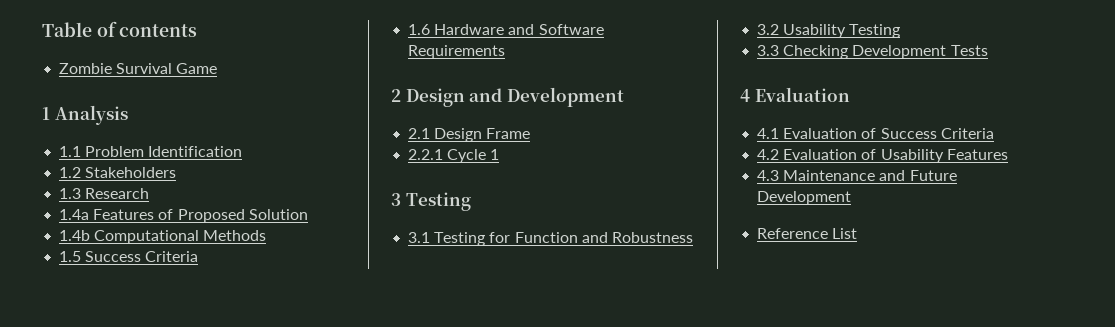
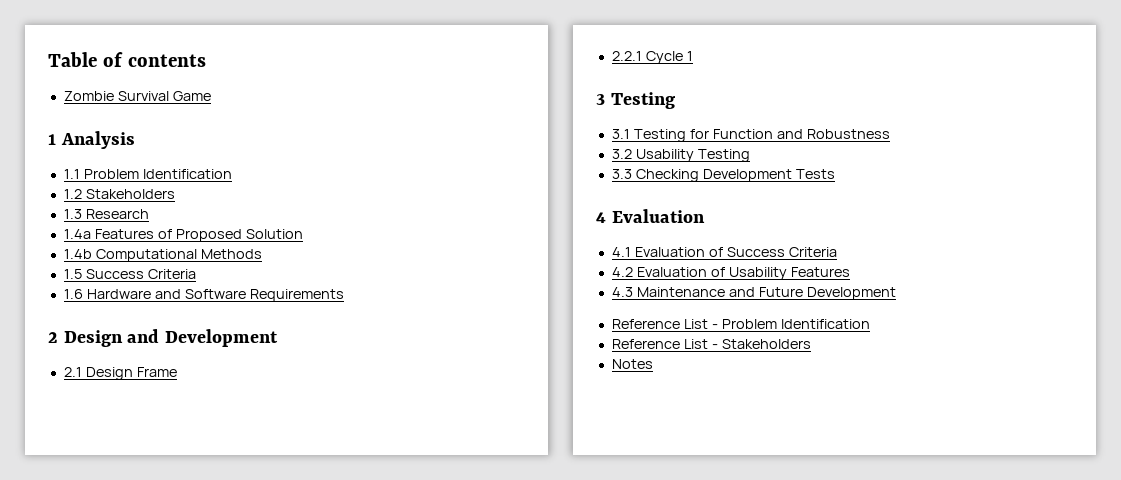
- Reference List
+ Reference List - Problem Identification
+ Reference List - Stakeholders
+ Notes

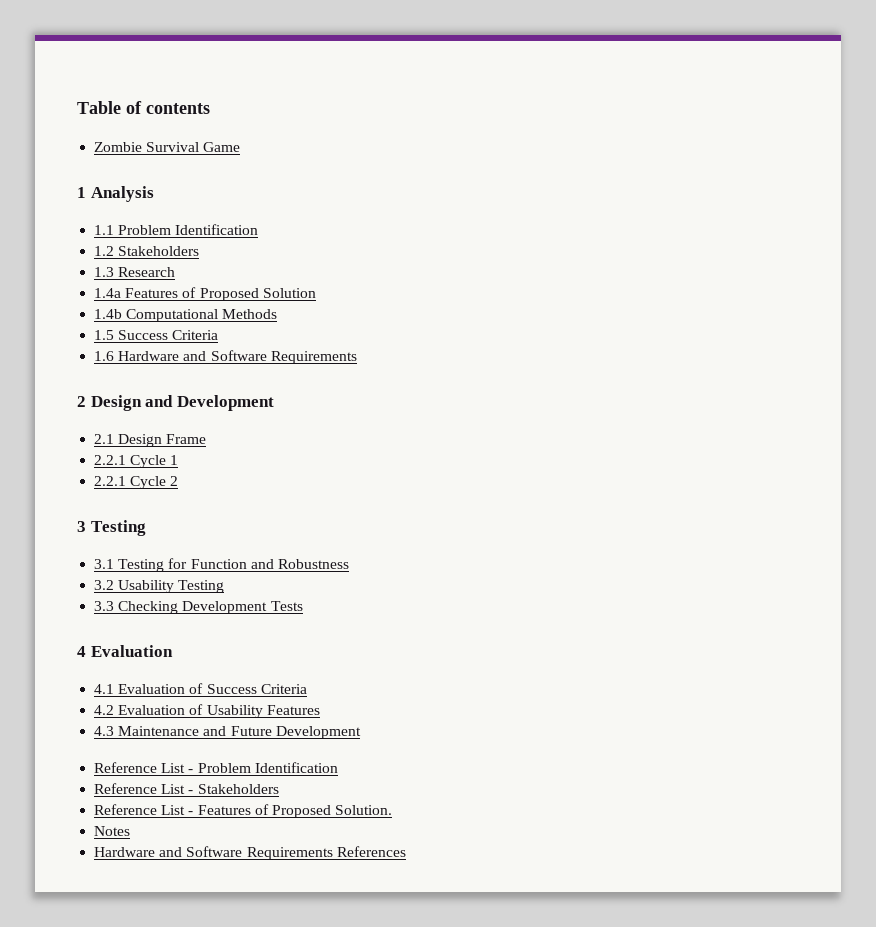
+ 2.2.1 Cycle 2
+ Reference List - Features of Proposed Solution.
  Notes
+ Hardware and Software Requirements References

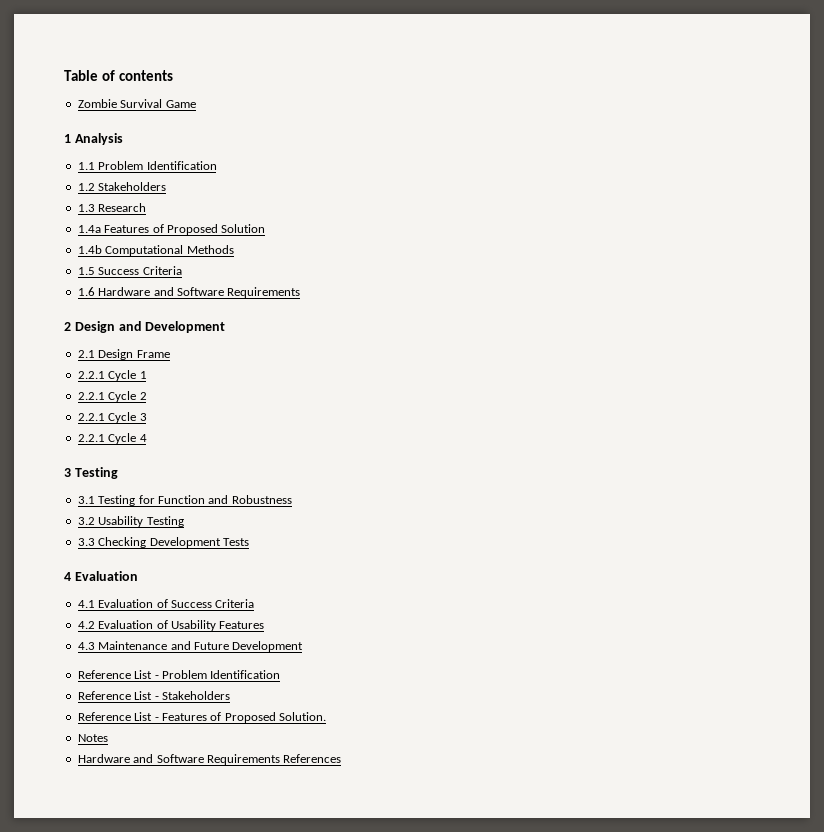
+ 2.2.1 Cycle 3
+ 2.2.1 Cycle 4

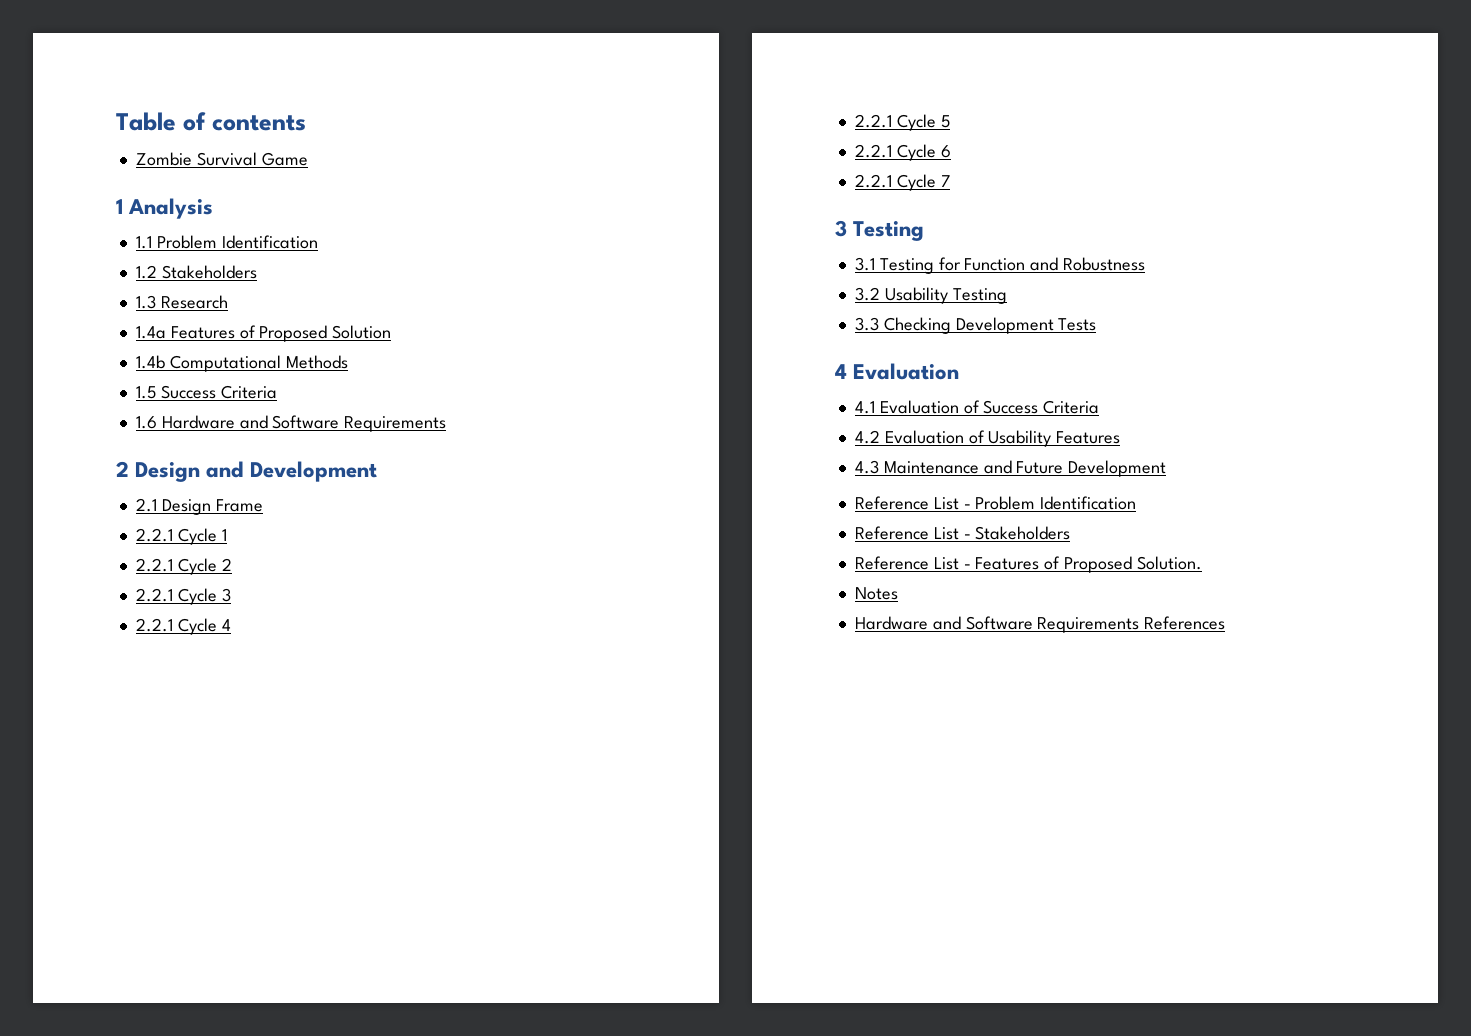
+ 2.2.1 Cycle 5
+ 2.2.1 Cycle 6
+ 2.2.1 Cycle 7

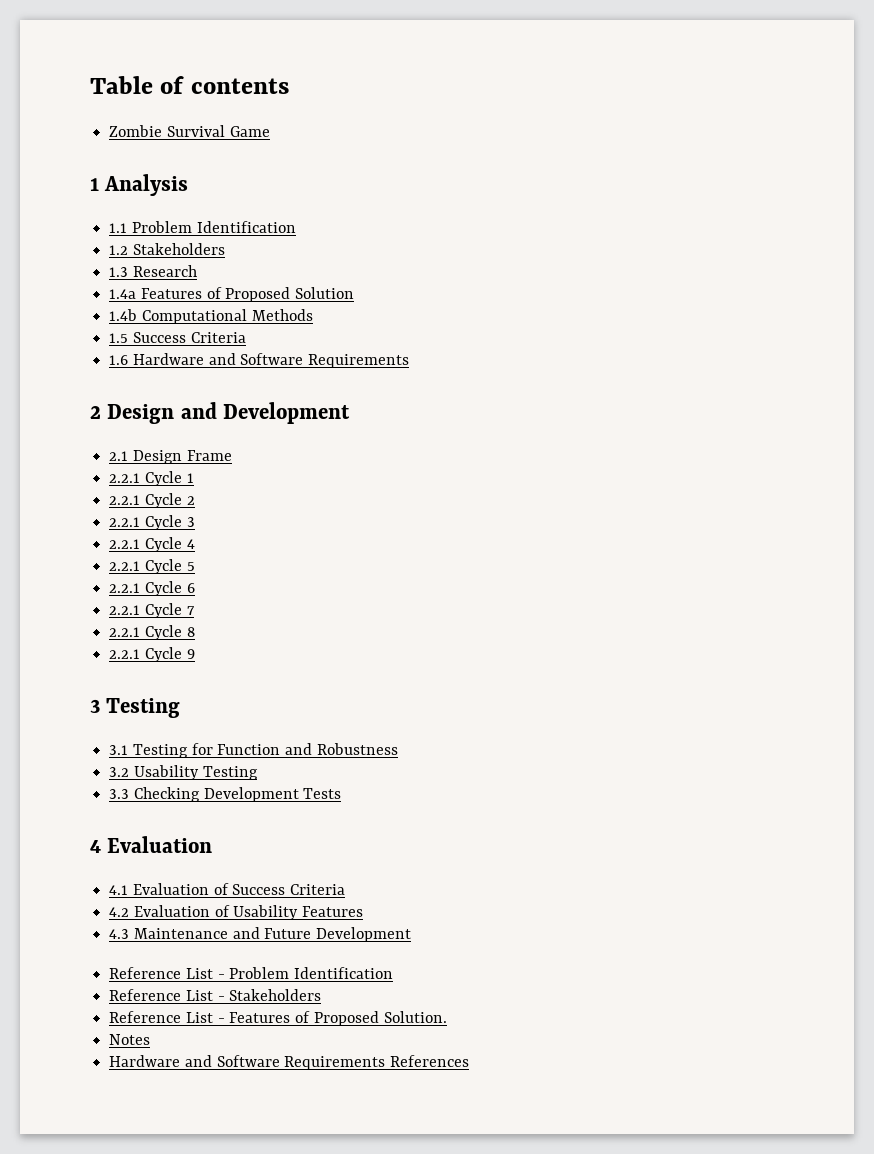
+ 2.2.1 Cycle 8
+ 2.2.1 Cycle 9

